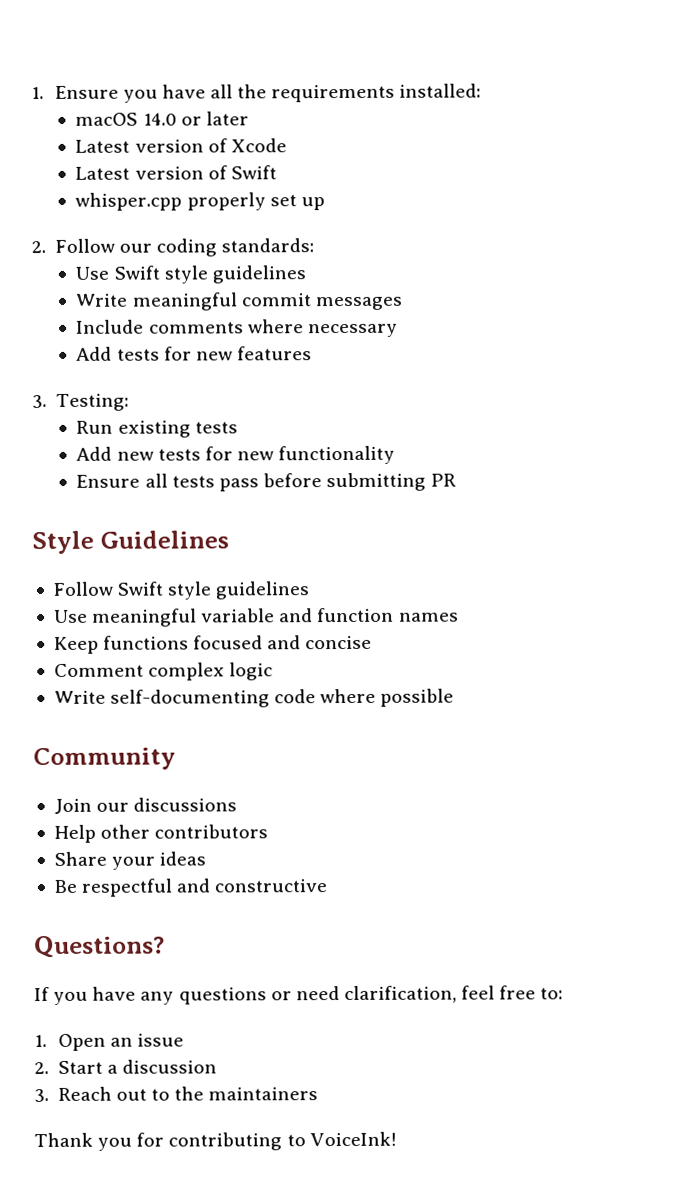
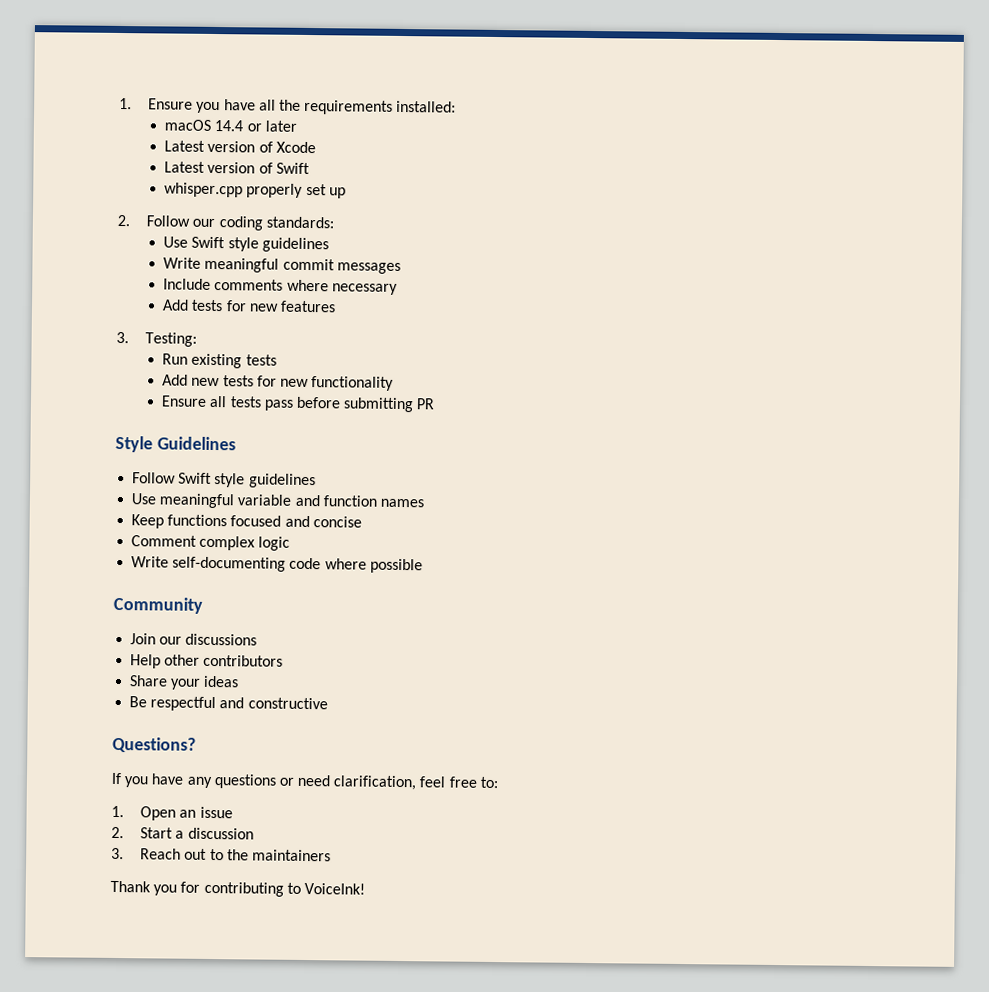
- macOS 14.0 or later
+ macOS 14.4 or later

